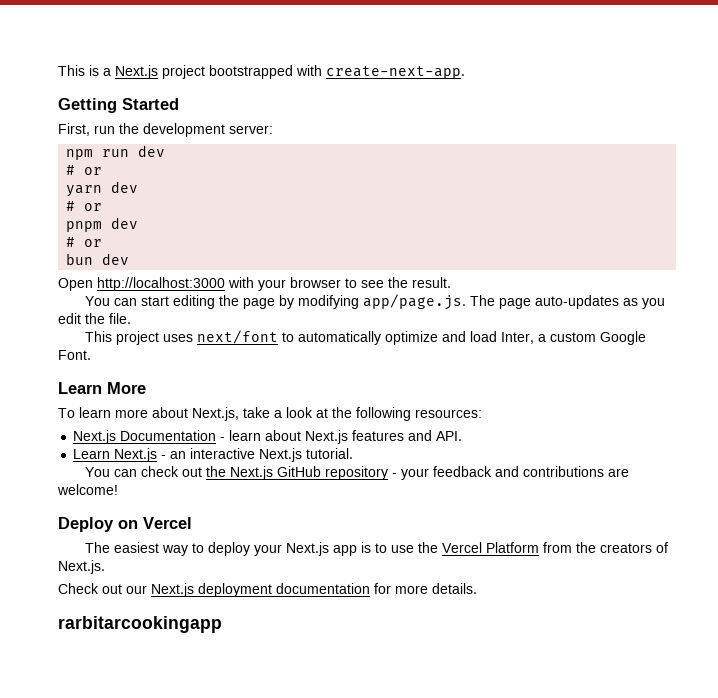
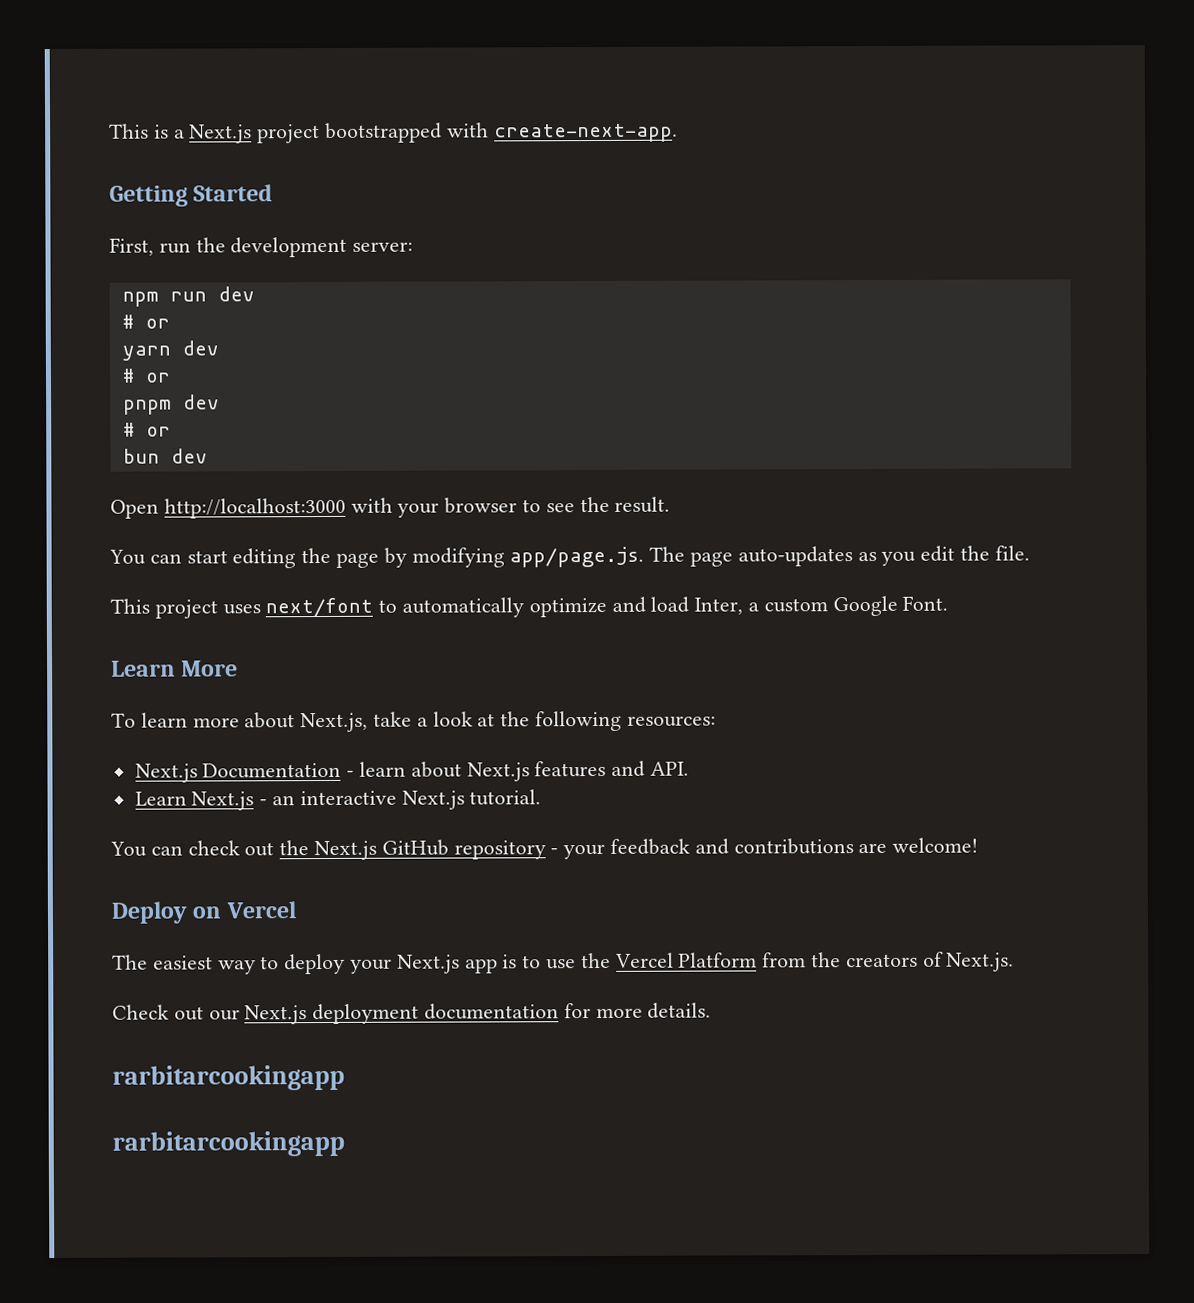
  Check out our Next.js deployment documentation for more details.
+ rarbitarcookingapp

